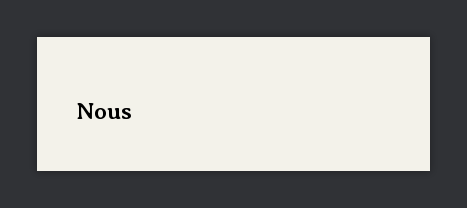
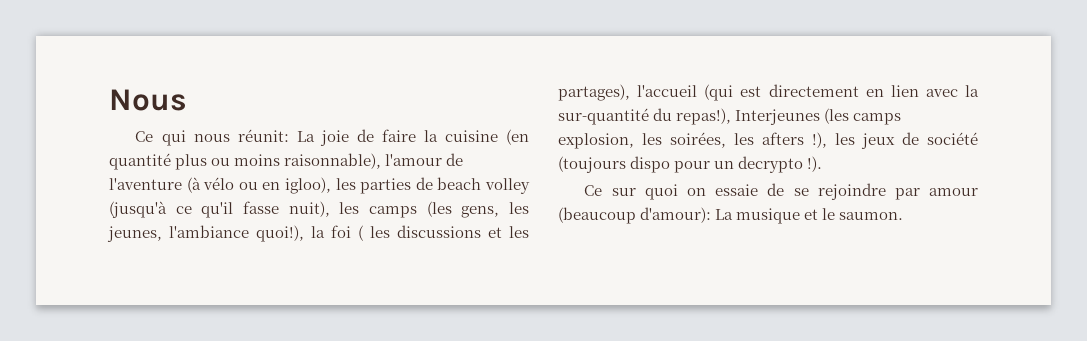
+ Ce qui nous réunit: La joie de faire la cuisine (en quantité plus ou moins raisonnable), l'amour de l'aventure (à vélo ou en igloo), les parties de beach volley (jusqu'à ce qu'il fasse nuit), les camps (les gens, les jeunes, l'ambiance quoi!), la foi ( les discussions et les partages), l'accueil (qui est directement en lien avec la sur-quantité du repas!), Interjeunes (les camps explosion, les soirées, les afters !), les jeux de société (toujours dispo pour un decrypto !).
+ Ce sur quoi on essaie de se rejoindre par amour (beaucoup d'amour): La musique et le saumon.

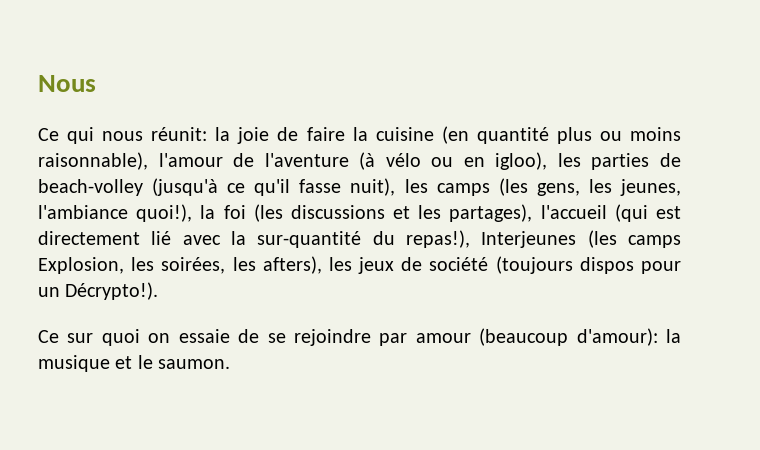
- La joie de faire la cuisine (en quantité plus ou moins raisonnable), l'amour de l'aventure (à vélo ou en igloo), les parties de beach volley (jusqu'à ce qu'il fasse nuit), les camps (les gens, les jeunes, l'ambiance quoi!), la foi ( les discussions et les partages), l'accueil (qui est directement en lien avec la sur-quantité du repas!), Interjeunes (les camps explosion, les soirées, les afters !), les jeux de société (toujours dispo pour un decrypto !).
+ la joie de faire la cuisine (en quantité plus ou moins raisonnable), l'amour de l'aventure (à vélo ou en igloo), les parties de beach-volley (jusqu'à ce qu'il fasse nuit), les camps (les gens, les jeunes, l'ambiance quoi!), la foi (les discussions et les partages), l'accueil (qui est directement lié avec la sur-quantité du repas!), Interjeunes (les camps Explosion, les soirées, les afters), les jeux de société (toujours dispos pour un Décrypto!).
- Ce sur quoi on essaie de se rejoindre par amour (beaucoup d'amour): La musique et le saumon.
+ Ce sur quoi on essaie de se rejoindre par amour (beaucoup d'amour): la musique et le saumon.

